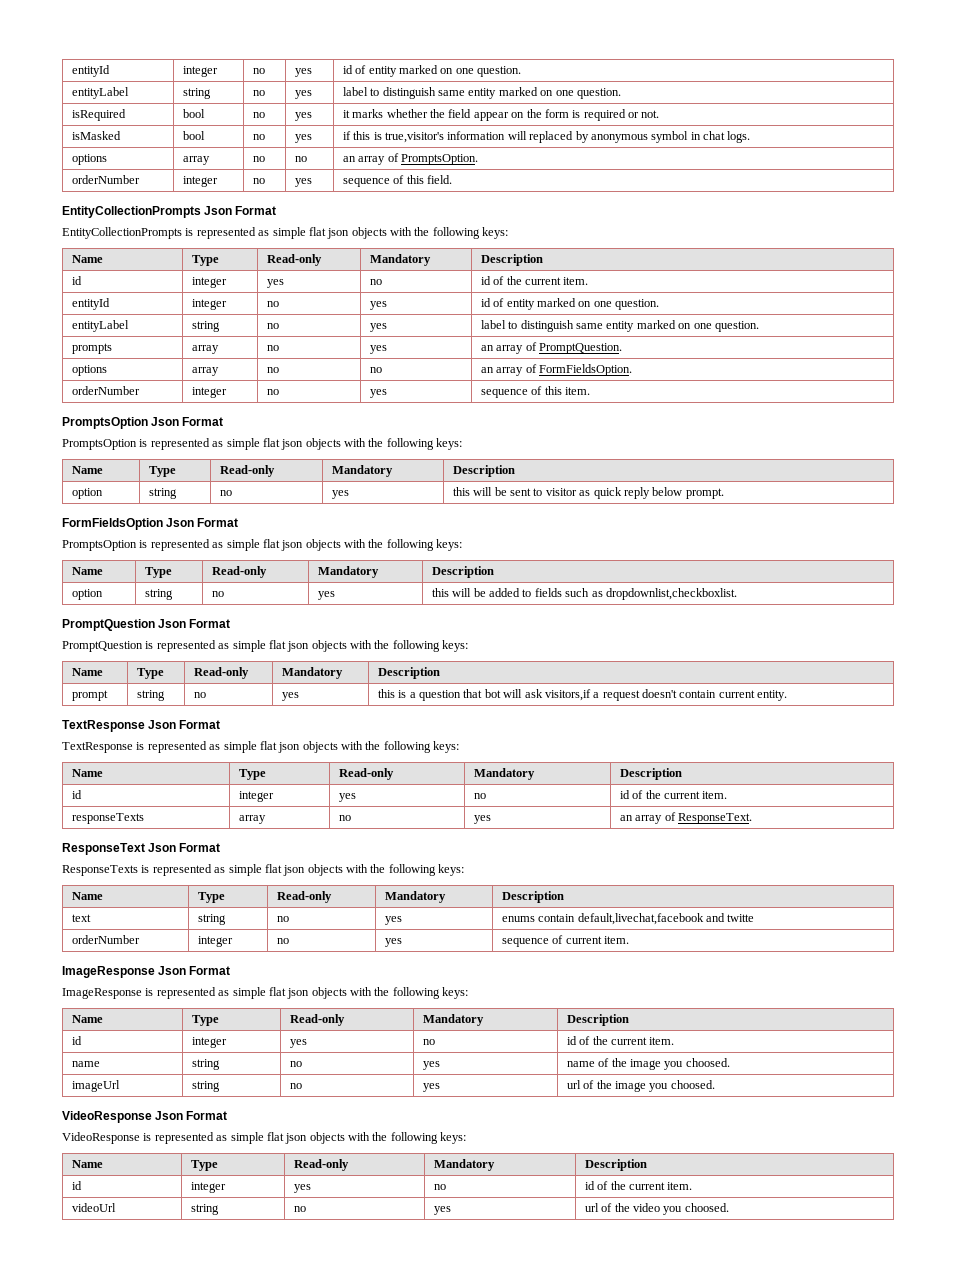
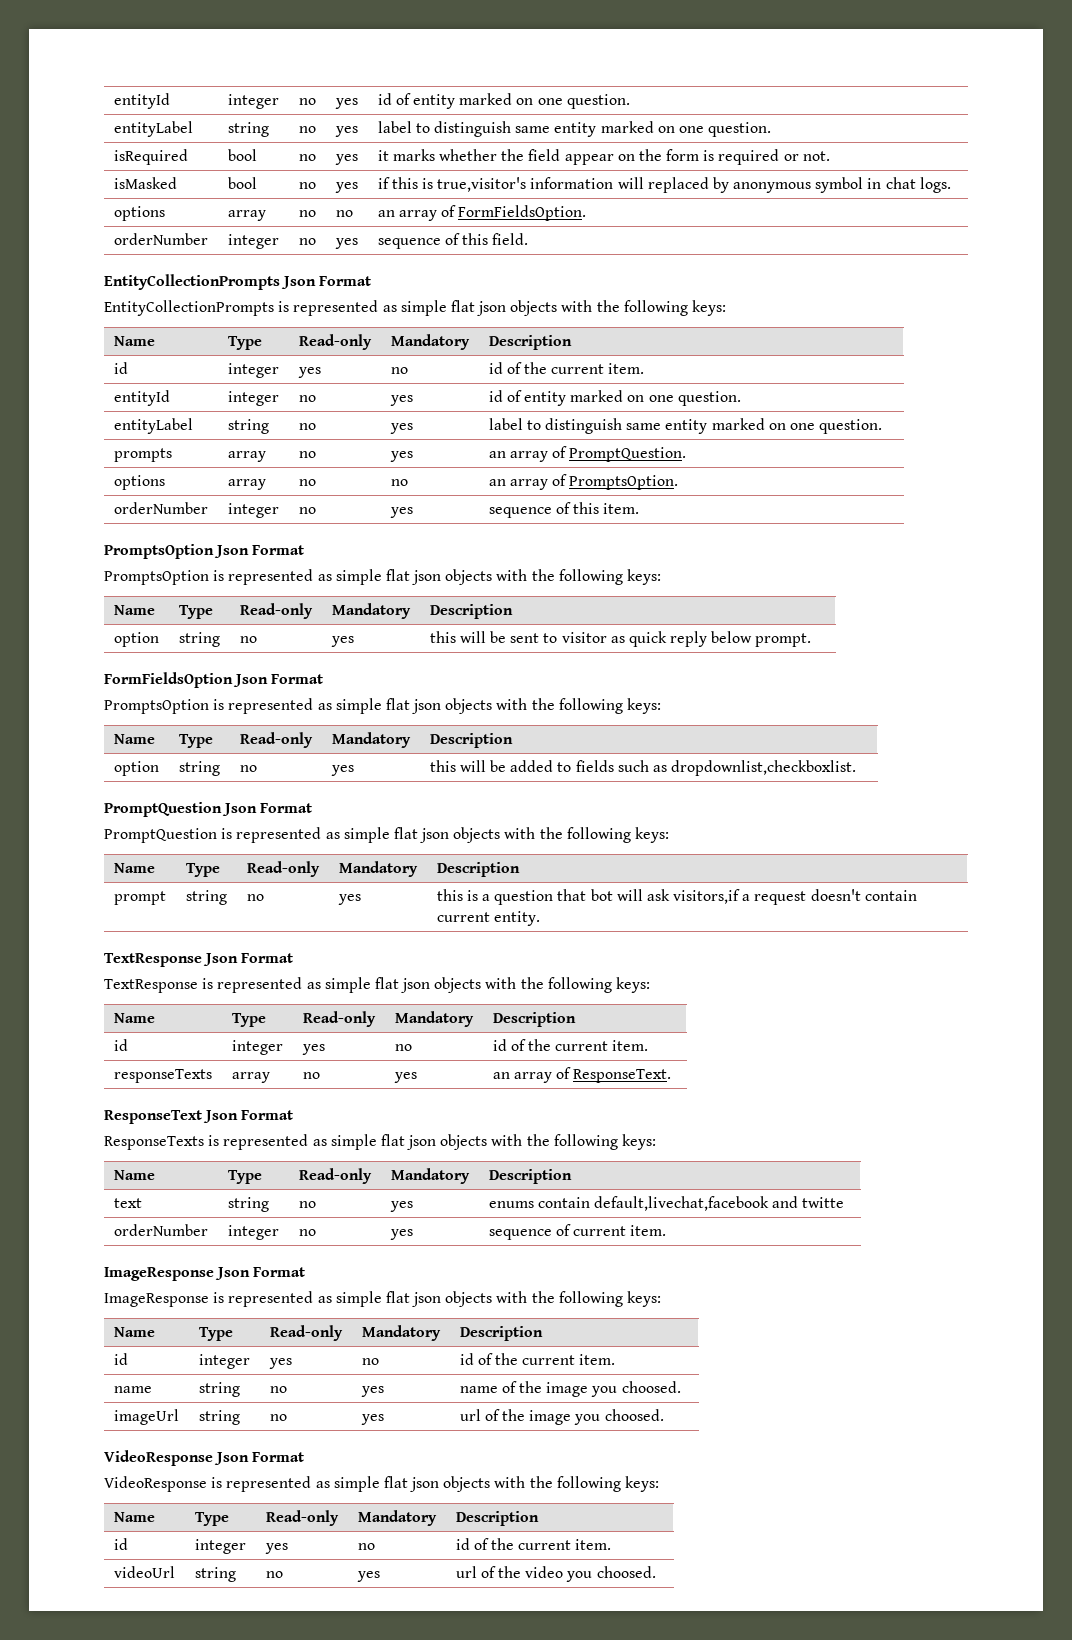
- options | array | no | no | an array of PromptsOption.
+ options | array | no | no | an array of FormFieldsOption.
- options | array | no | no | an array of FormFieldsOption.
+ options | array | no | no | an array of PromptsOption.

